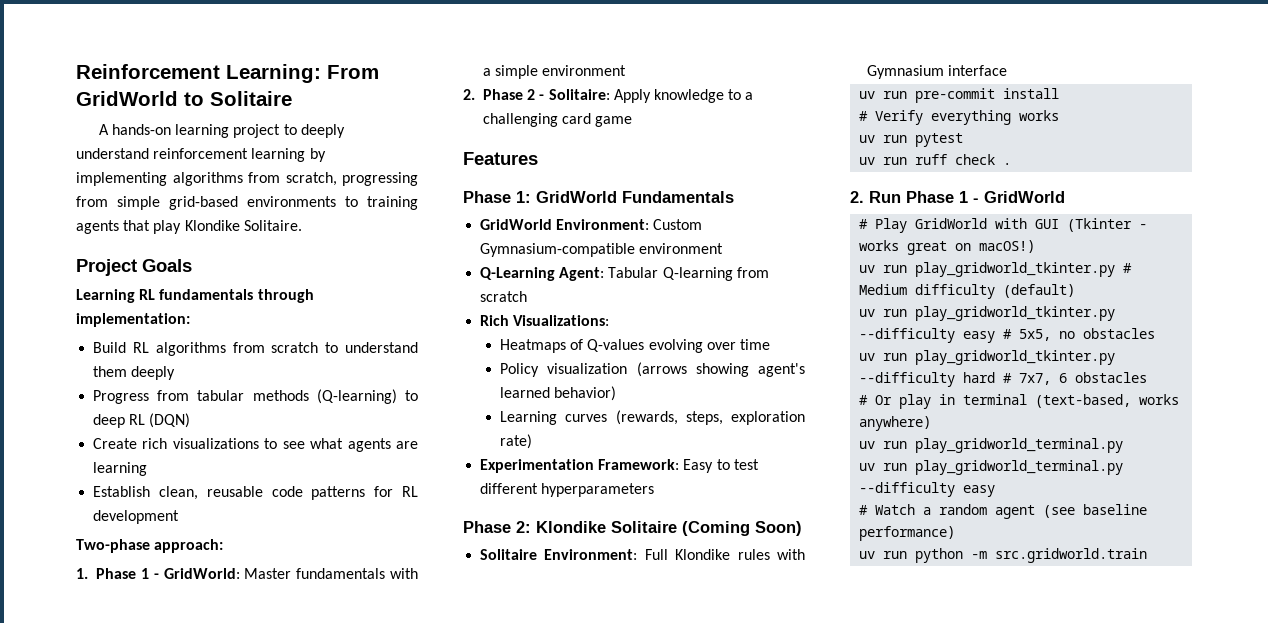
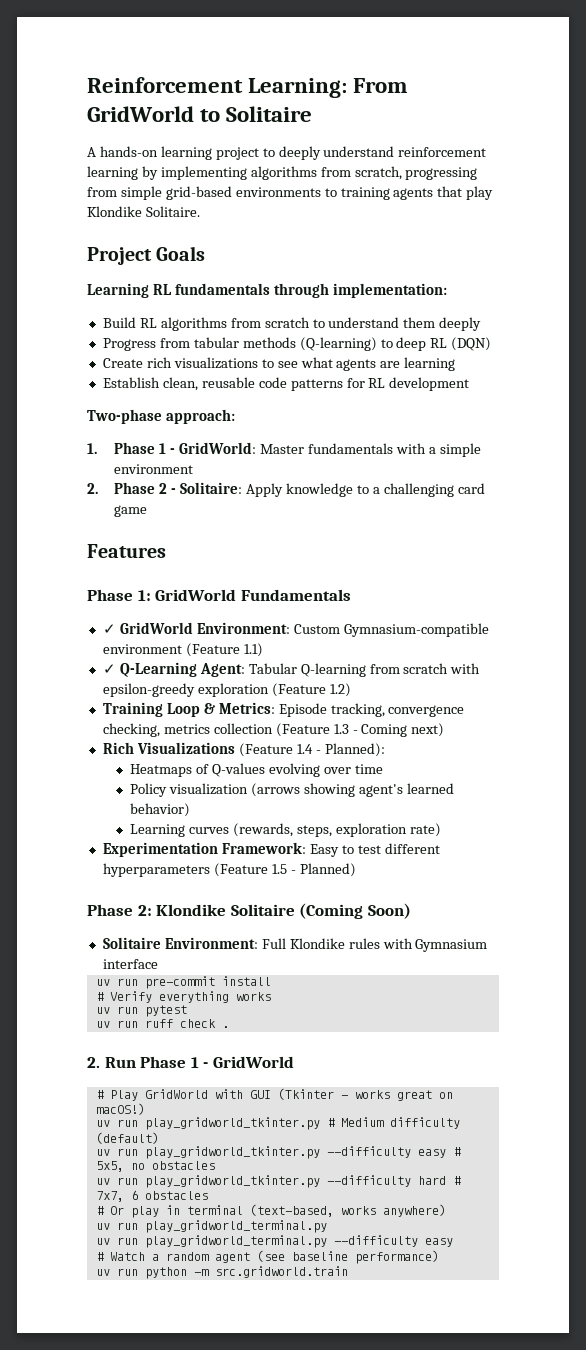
- GridWorld Environment: Custom Gymnasium-compatible environment
- Q-Learning Agent: Tabular Q-learning from scratch
- Rich Visualizations:
+ ✓ GridWorld Environment: Custom Gymnasium-compatible environment (Feature 1.1)
+ ✓ Q-Learning Agent: Tabular Q-learning from scratch with epsilon-greedy exploration (Feature 1.2)
+ Training Loop & Metrics: Episode tracking, convergence checking, metrics collection (Feature 1.3 - Coming next)
+ Rich Visualizations (Feature 1.4 - Planned):
- Experimentation Framework: Easy to test different hyperparameters
+ Experimentation Framework: Easy to test different hyperparameters (Feature 1.5 - Planned)

